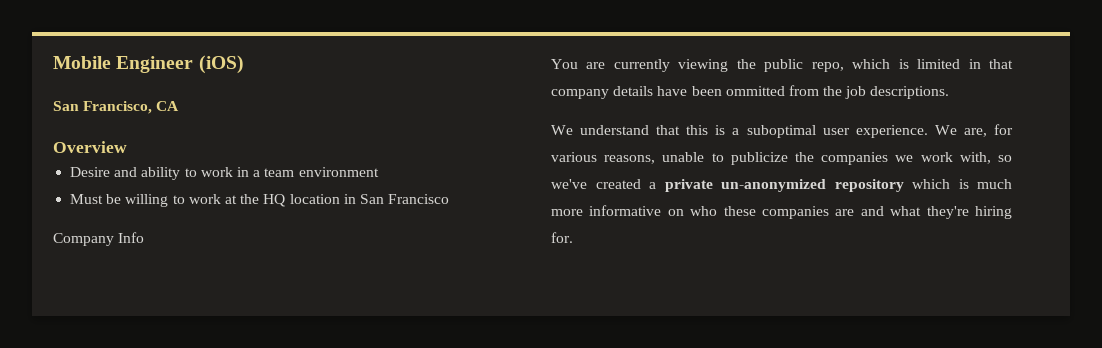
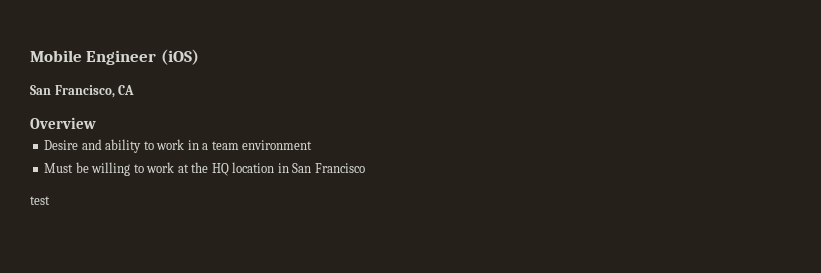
- Company Info
- You are currently viewing the public repo, which is limited in that company details have been ommitted from the job descriptions.
- We understand that this is a suboptimal user experience. We are, for various reasons, unable to publicize the companies we work with, so we've created a private un-anonymized repository which is much more informative on who these companies are and what they're hiring for.
+ test

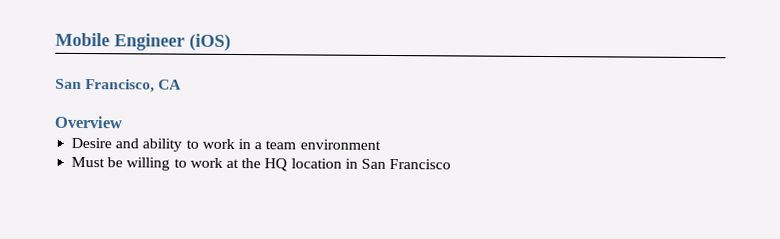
- test

